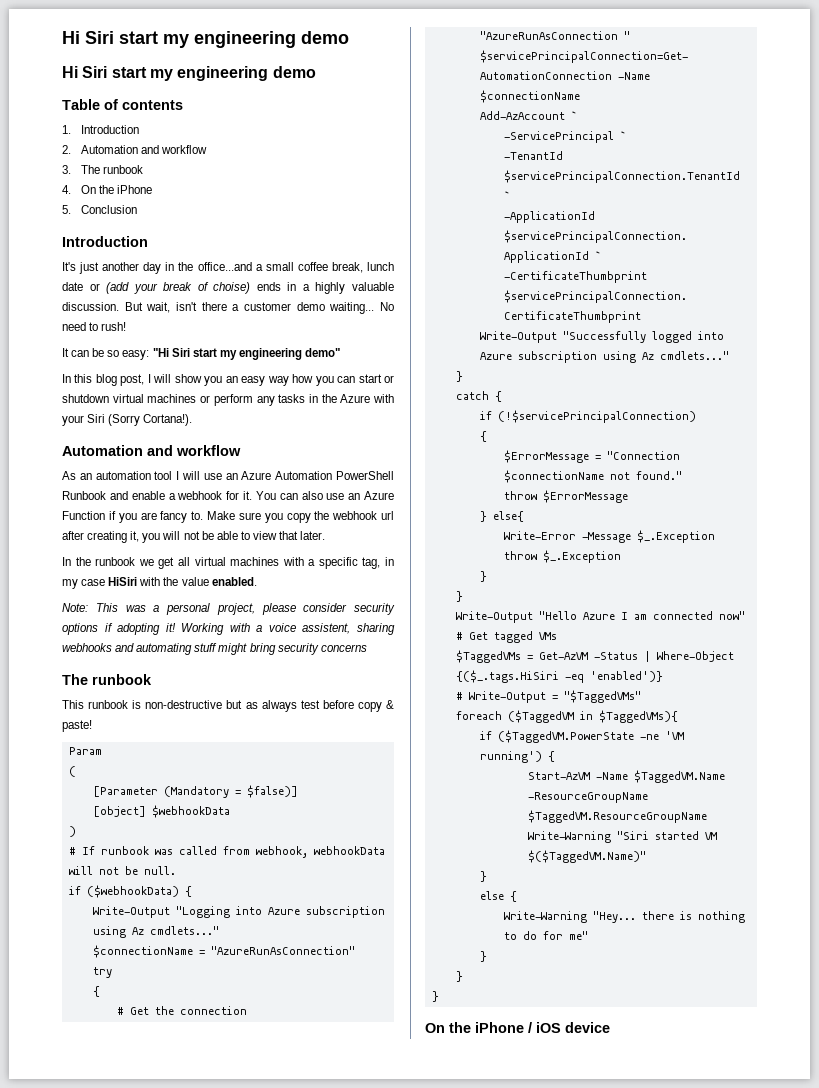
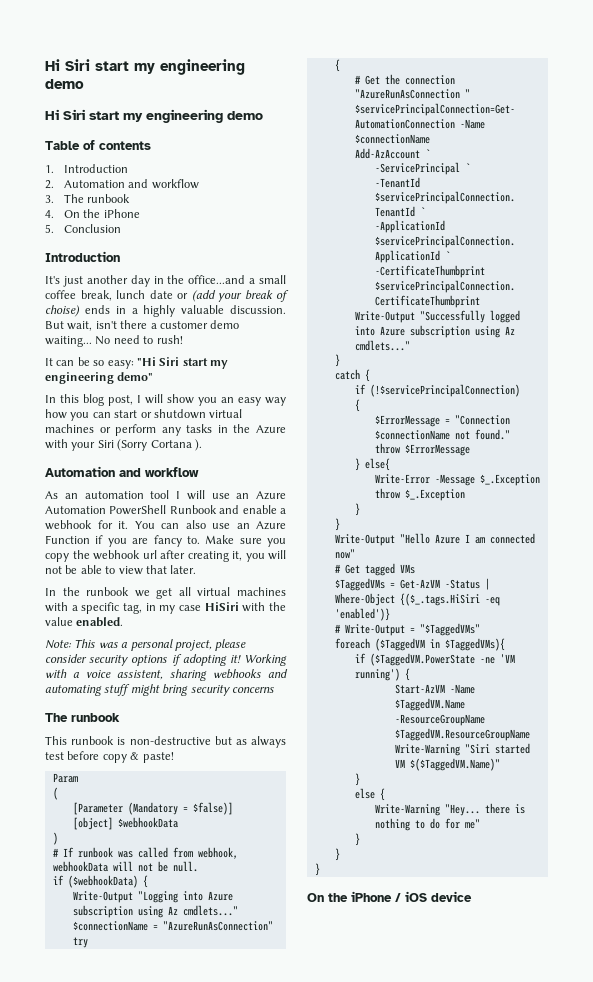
- In this blog post, I will show you an easy way how you can start or shutdown virtual machines or perform any tasks in the Azure with your Siri (Sorry Cortana!).
+ In this blog post, I will show you an easy way how you can start or shutdown virtual machines or perform any tasks in the Azure with your Siri (Sorry Cortana ).

